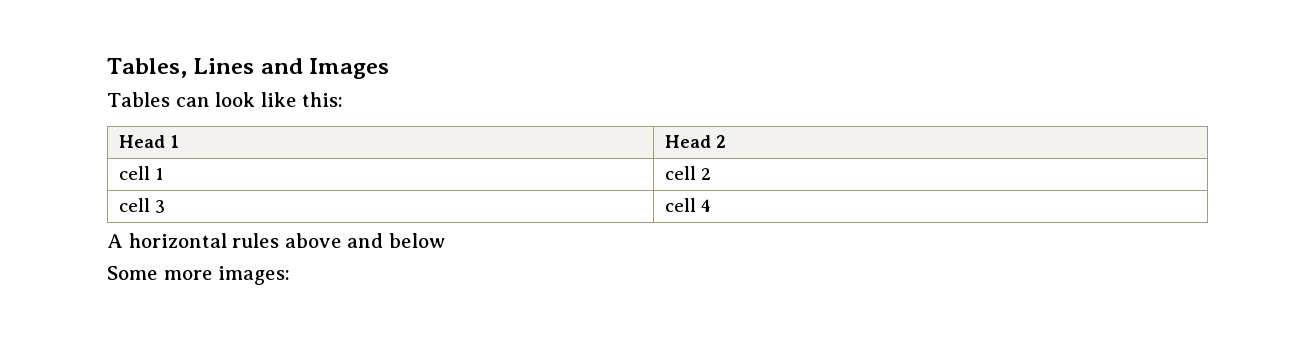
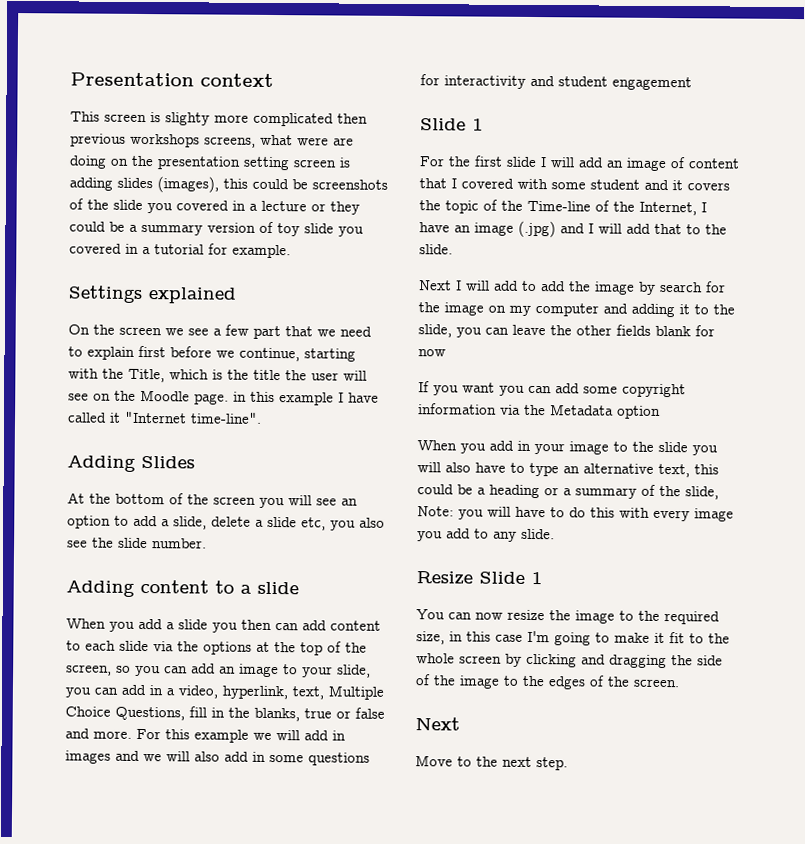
- Tables, Lines and Images
- Tables can look like this:
- Head 1 | Head 2
- cell 1 | cell 2
- cell 3 | cell 4
- A horizontal rules above and below
- Some more images:
+ Presentation context
+ This screen is slighty more complicated then previous workshops screens, what were are doing on the presentation setting screen is adding slides (images), this could be screenshots of the slide you covered in a lecture or they could be a summary version of toy slide you covered in a tutorial for example.
+ Settings explained
+ On the screen we see a few part that we need to explain first before we continue, starting with the Title, which is the title the user will see on the Moodle page. in this example I have called it "Internet time-line".
+ Adding Slides
+ At the bottom of the screen you will see an option to add a slide, delete a slide etc, you also see the slide number.
+ Adding content to a slide
+ When you add a slide you then can add content to each slide via the options at the top of the screen, so you can add an image to your slide, you can add in a video, hyperlink, text, Multiple Choice Questions, fill in the blanks, true or false and more. For this example we will add in images and we will also add in some questions for interactivity and student engagement
+ Slide 1
+ For the first slide I will add an image of content that I covered with some student and it covers the topic of the Time-line of the Internet, I have an image (.jpg) and I will add that to the slide.
+ Next I will add to add the image by search for the image on my computer and adding it to the slide, you can leave the other fields blank for now
+ If you want you can add some copyright information via the Metadata option
+ When you add in your image to the slide you will also have to type an alternative text, this could be a heading or a summary of the slide, Note: you will have to do this with every image you add to any slide.
+ Resize Slide 1
+ You can now resize the image to the required size, in this case I'm going to make it fit to the whole screen by clicking and dragging the side of the image to the edges of the screen.
+ Next
+ Move to the next step.

